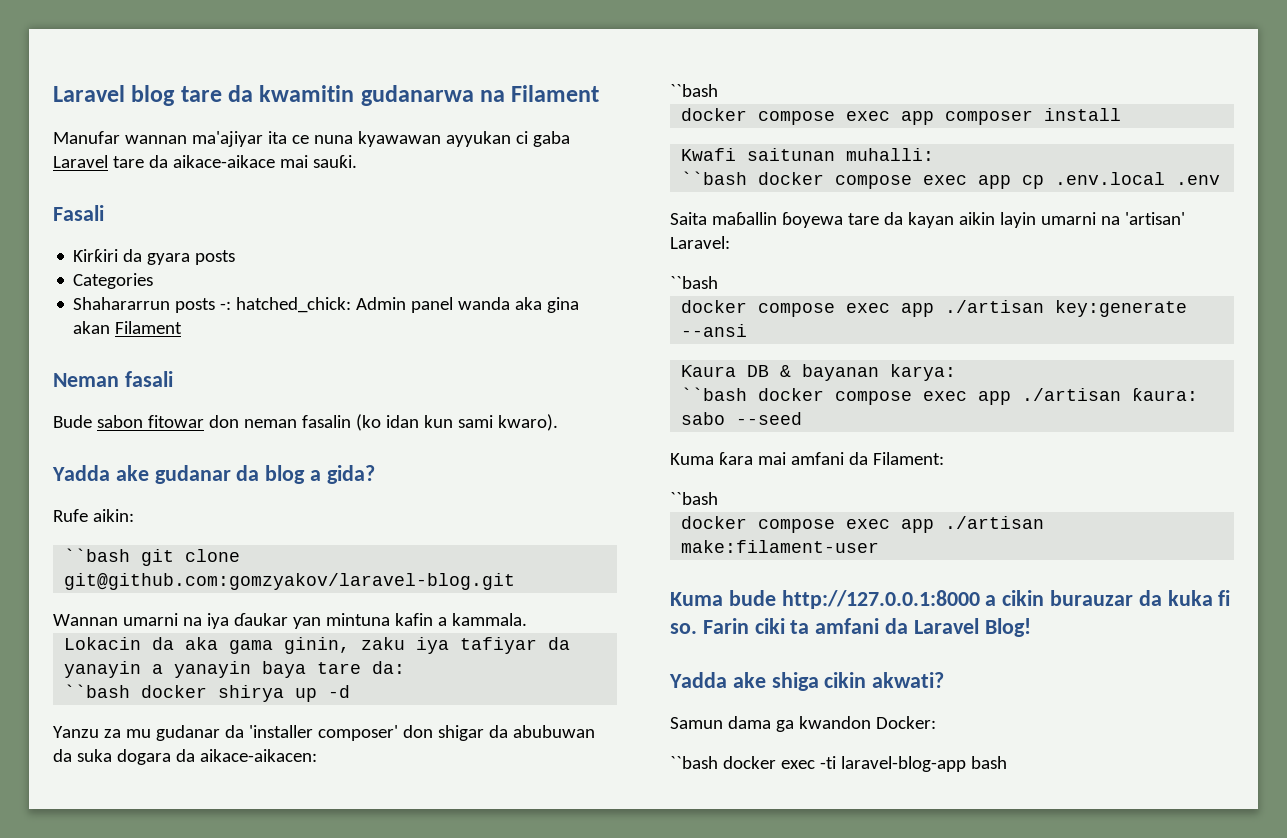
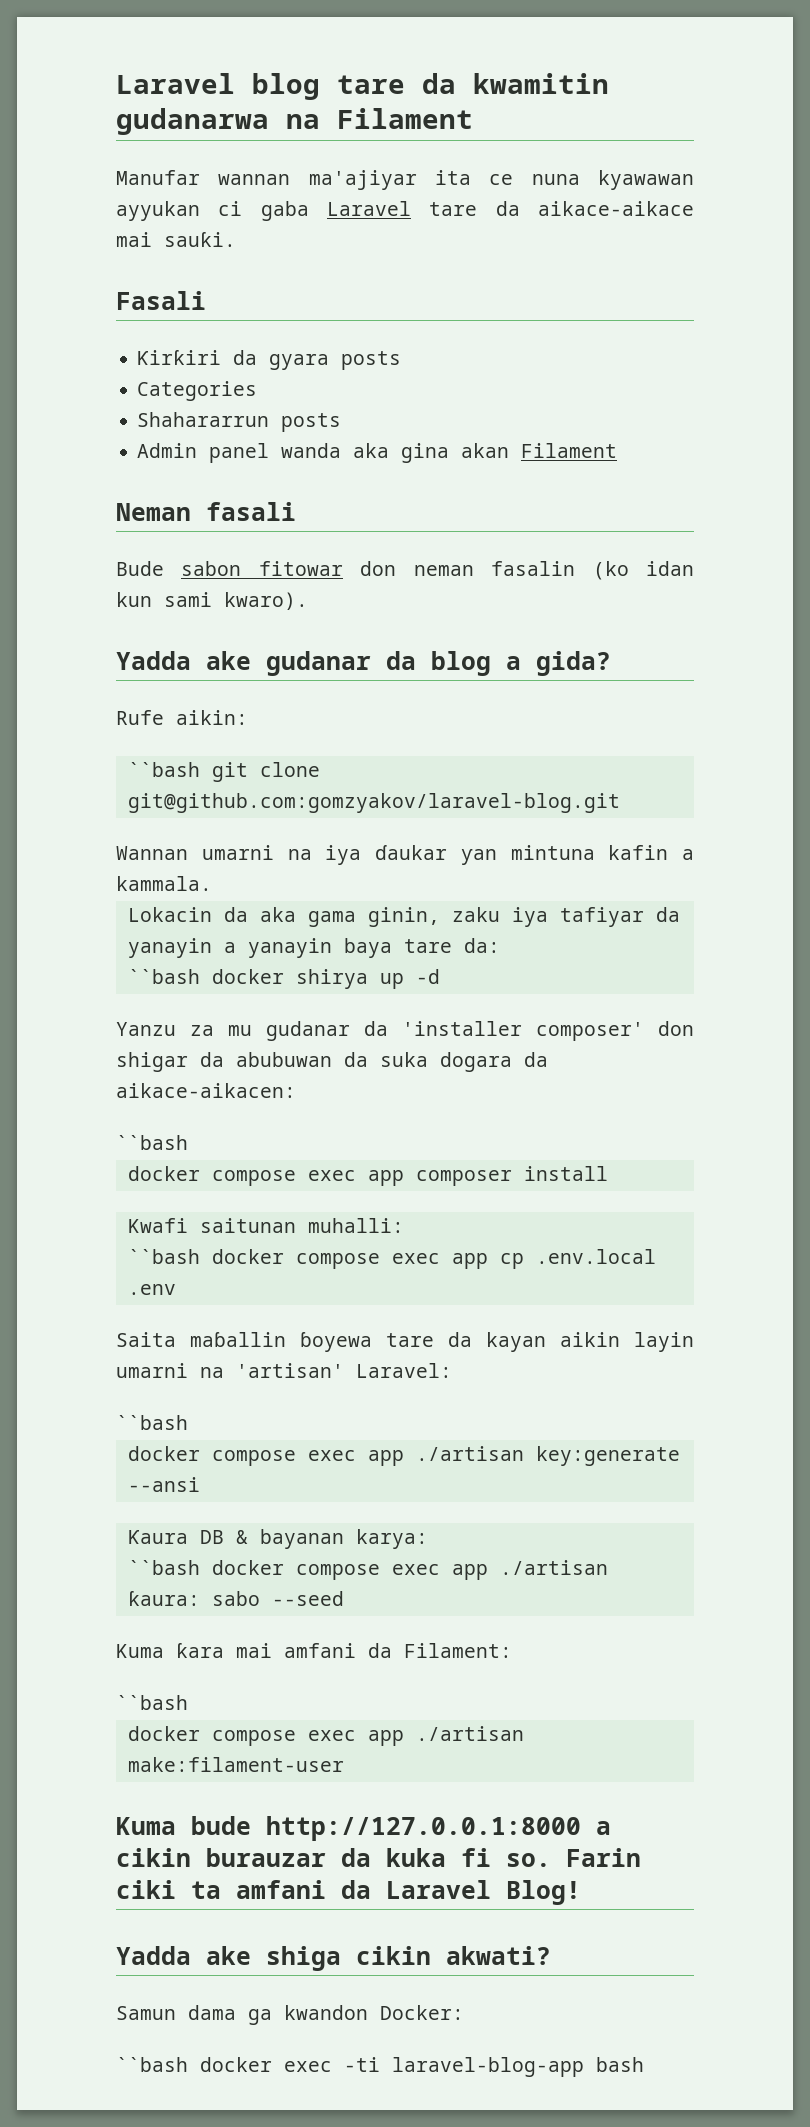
- Shahararrun posts -: hatched_chick: Admin panel wanda aka gina akan Filament
+ Shahararrun posts
+ Admin panel wanda aka gina akan Filament

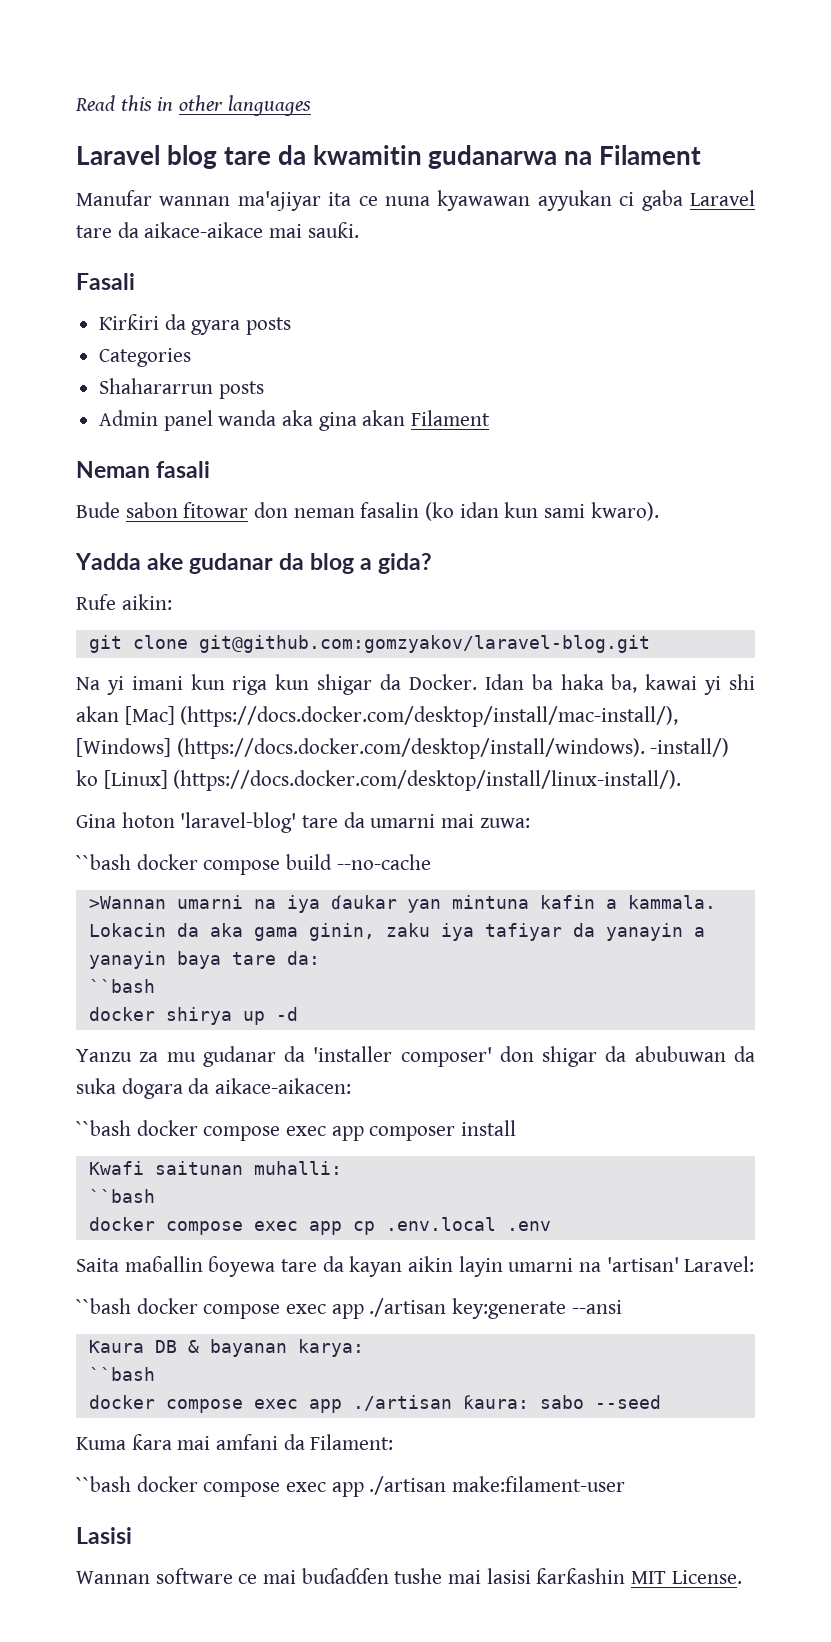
+ Read this in other languages
- ``bash git clone git@github.com:gomzyakov/laravel-blog.git
+ git clone git@github.com:gomzyakov/laravel-blog.git
- Wannan umarni na iya ɗaukar ƴan mintuna kafin a kammala.
+ Na yi imani kun riga kun shigar da Docker. Idan ba haka ba, kawai yi shi akan [Mac] (https://docs.docker.com/desktop/install/mac-install/), [Windows] (https://docs.docker.com/desktop/install/windows). -install/) ko [Linux] (https://docs.docker.com/desktop/install/linux-install/).
+ Gina hoton 'laravel-blog' tare da umarni mai zuwa:
+ ``bash docker compose build --no-cache
+ >Wannan umarni na iya ɗaukar ƴan mintuna kafin a kammala.
  Lokacin da aka gama ginin, zaku iya tafiyar da yanayin a yanayin baya tare da:
- ``bash docker shirya up -d
+ ``bash
+ docker shirya up -d
  Yanzu za mu gudanar da 'installer composer' don shigar da abubuwan da suka dogara da aikace-aikacen:
- ``bash
- docker compose exec app composer install
+ ``bash docker compose exec app composer install
  Kwafi saitunan muhalli:
- ``bash docker compose exec app cp .env.local .env
+ ``bash
+ docker compose exec app cp .env.local .env
  Saita maɓallin ɓoyewa tare da kayan aikin layin umarni na 'artisan' Laravel:
- ``bash
- docker compose exec app ./artisan key:generate --ansi
+ ``bash docker compose exec app ./artisan key:generate --ansi
  Ƙaura DB & bayanan karya:
- ``bash docker compose exec app ./artisan ƙaura: sabo --seed
+ ``bash
+ docker compose exec app ./artisan ƙaura: sabo --seed
  Kuma ƙara mai amfani da Filament:
- ``bash
- docker compose exec app ./artisan make:filament-user
+ ``bash docker compose exec app ./artisan make:filament-user
- Kuma bude http://127.0.0.1:8000 a cikin burauzar da kuka fi so. Farin ciki ta amfani da Laravel Blog!
- Yadda ake shiga cikin akwati?
- Samun dama ga kwandon Docker:
- ``bash docker exec -ti laravel-blog-app bash
+ Lasisi
+ Wannan software ce mai buɗaɗɗen tushe mai lasisi ƙarƙashin MIT License.

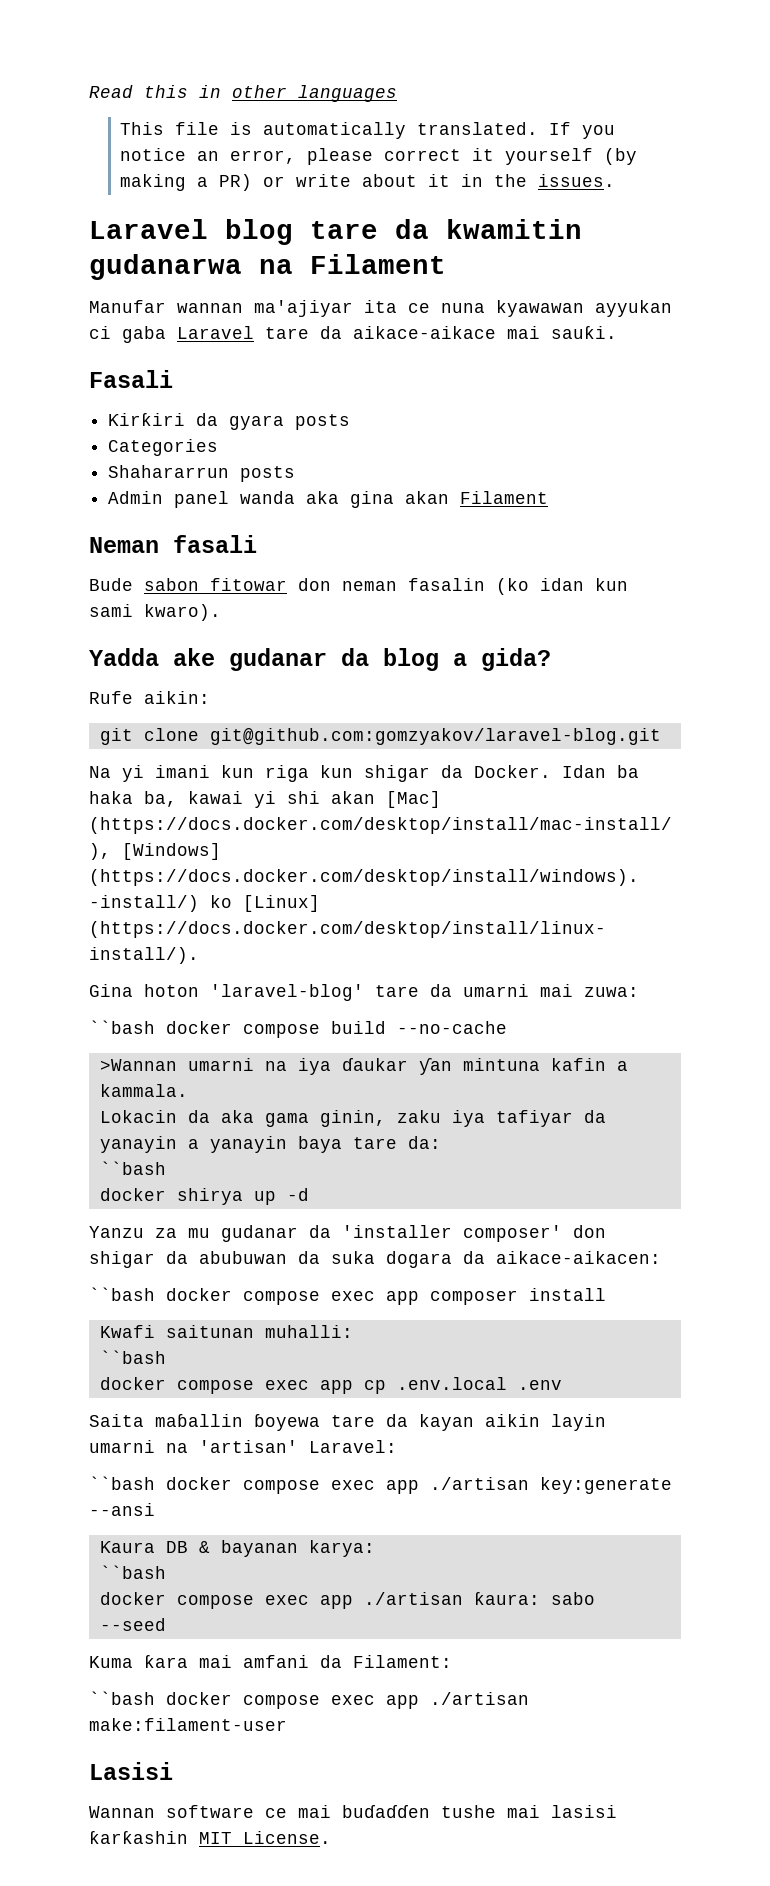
+ This file is automatically translated. If you notice an error, please correct it yourself (by making a PR) or write about it in the issues.

